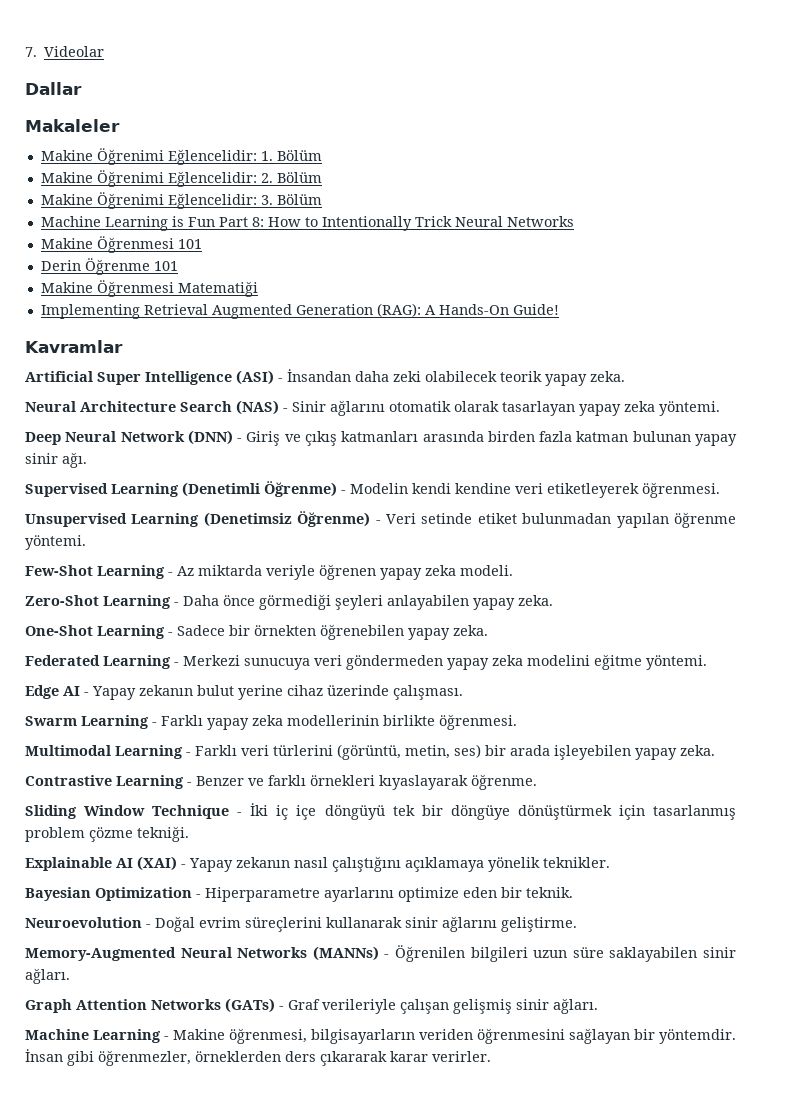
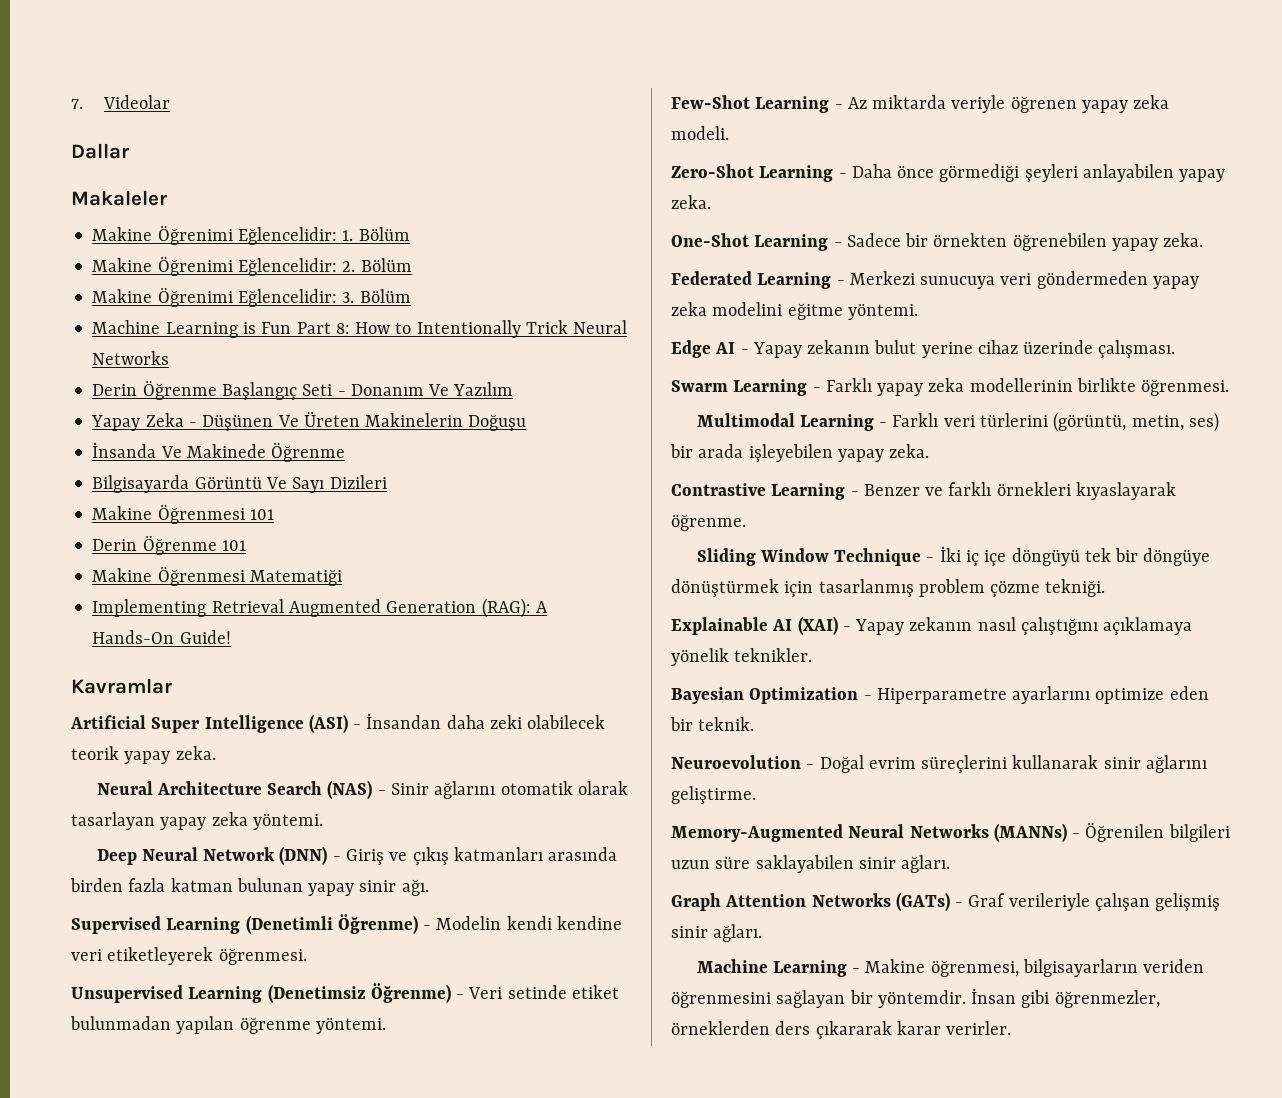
+ Derin Öğrenme Başlangıç Seti - Donanım Ve Yazılım
+ Yapay Zeka - Düşünen Ve Üreten Makinelerin Doğuşu
+ İnsanda Ve Makinede Öğrenme
+ Bilgisayarda Görüntü Ve Sayı Dizileri

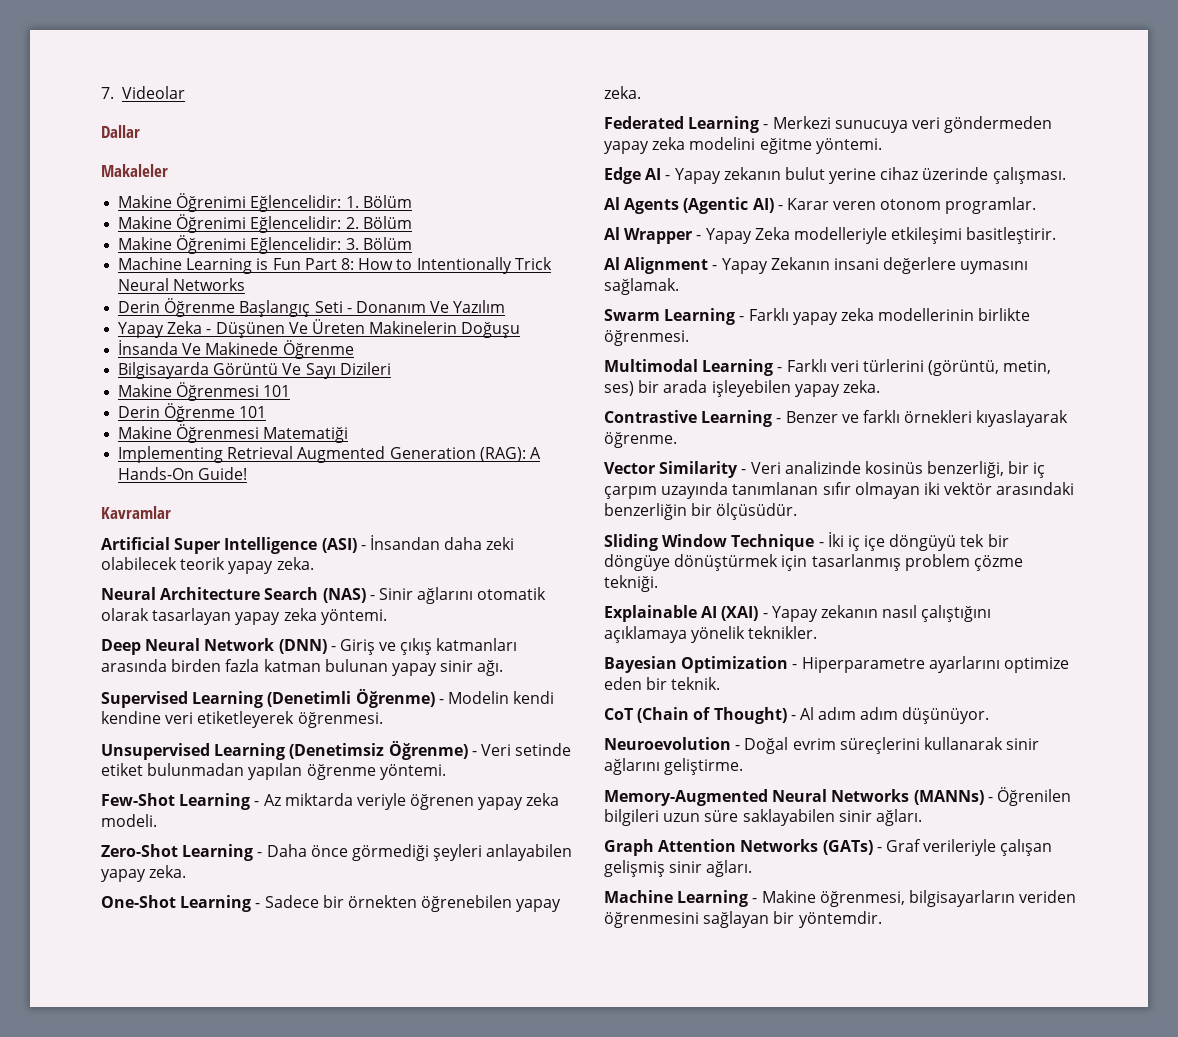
+ Al Agents (Agentic AI) - Karar veren otonom programlar.
+ Al Wrapper - Yapay Zeka modelleriyle etkileşimi basitleştirir.
+ Al Alignment - Yapay Zekanın insani değerlere uymasını sağlamak.
+ Vector Similarity - Veri analizinde kosinüs benzerliği, bir iç çarpım uzayında tanımlanan sıfır olmayan iki vektör arasındaki benzerliğin bir ölçüsüdür.
+ CoT (Chain of Thought) - Al adım adım düşünüyor.
- İnsan gibi öğrenmezler, örneklerden ders çıkararak karar verirler.

